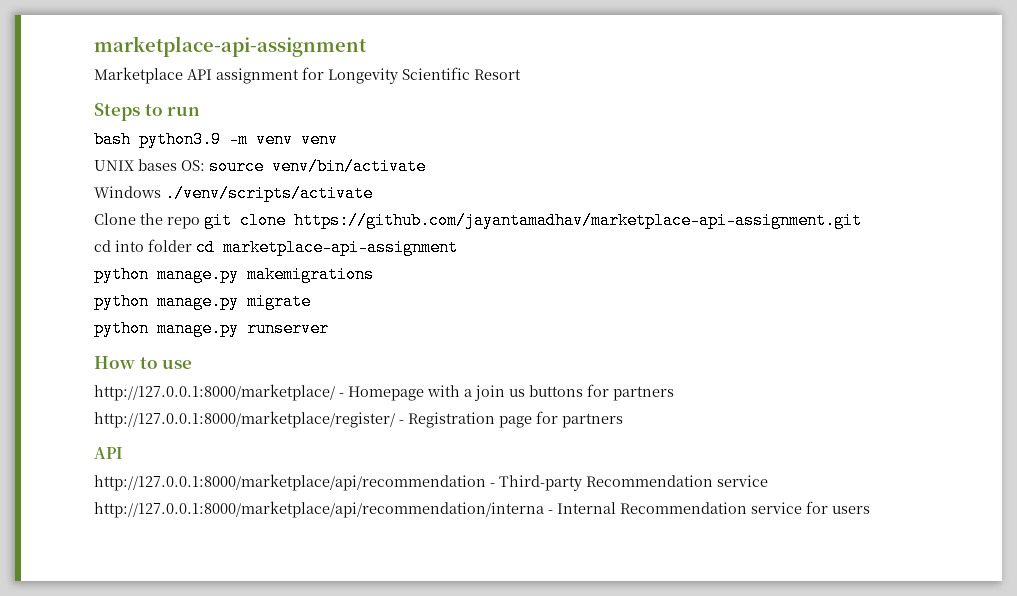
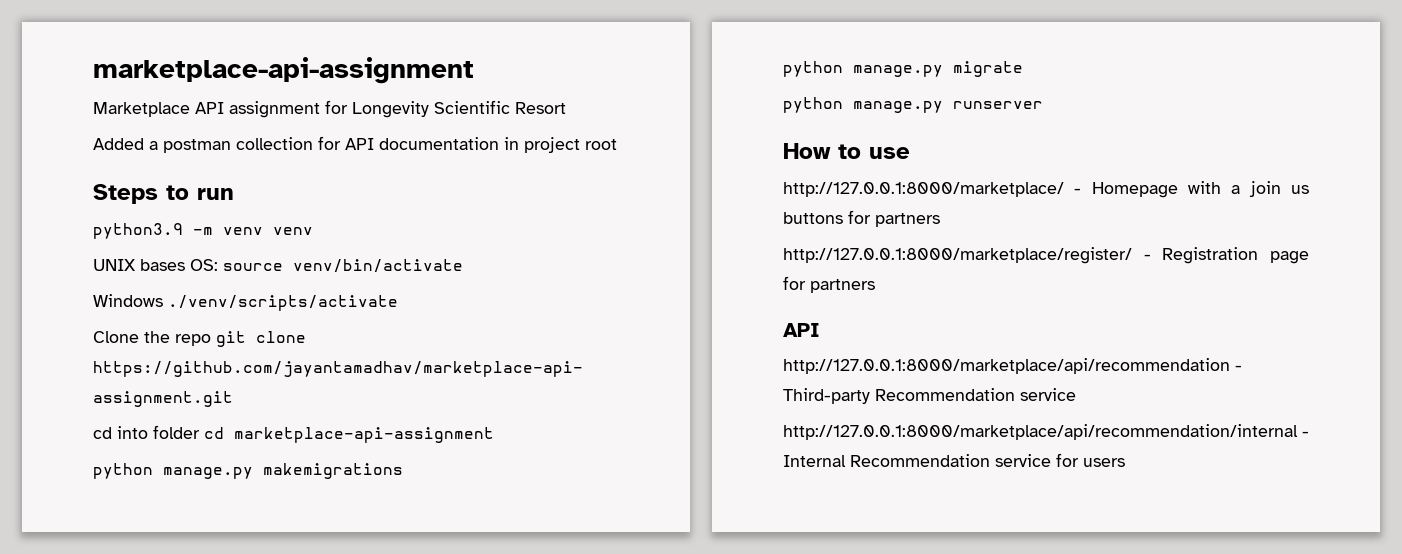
+ Added a postman collection for API documentation in project root
- bash python3.9 -m venv venv
+ python3.9 -m venv venv
- http://127.0.0.1:8000/marketplace/api/recommendation/interna - Internal Recommendation service for users
+ http://127.0.0.1:8000/marketplace/api/recommendation/internal - Internal Recommendation service for users

